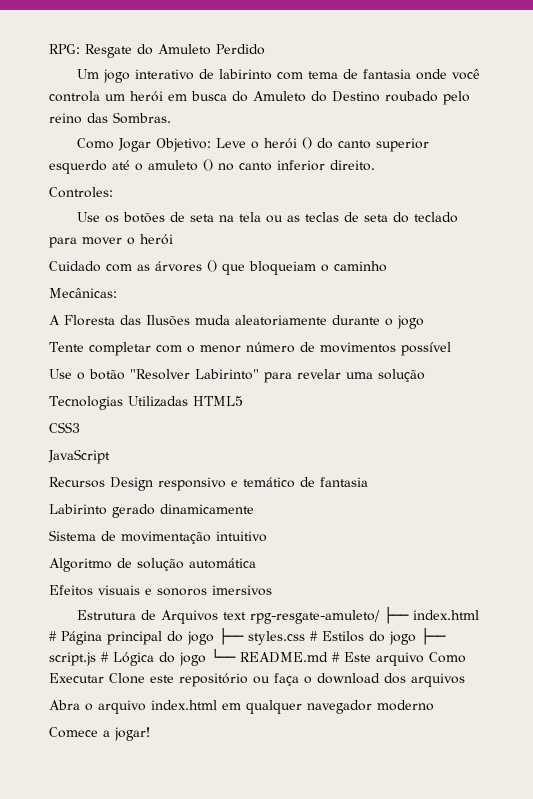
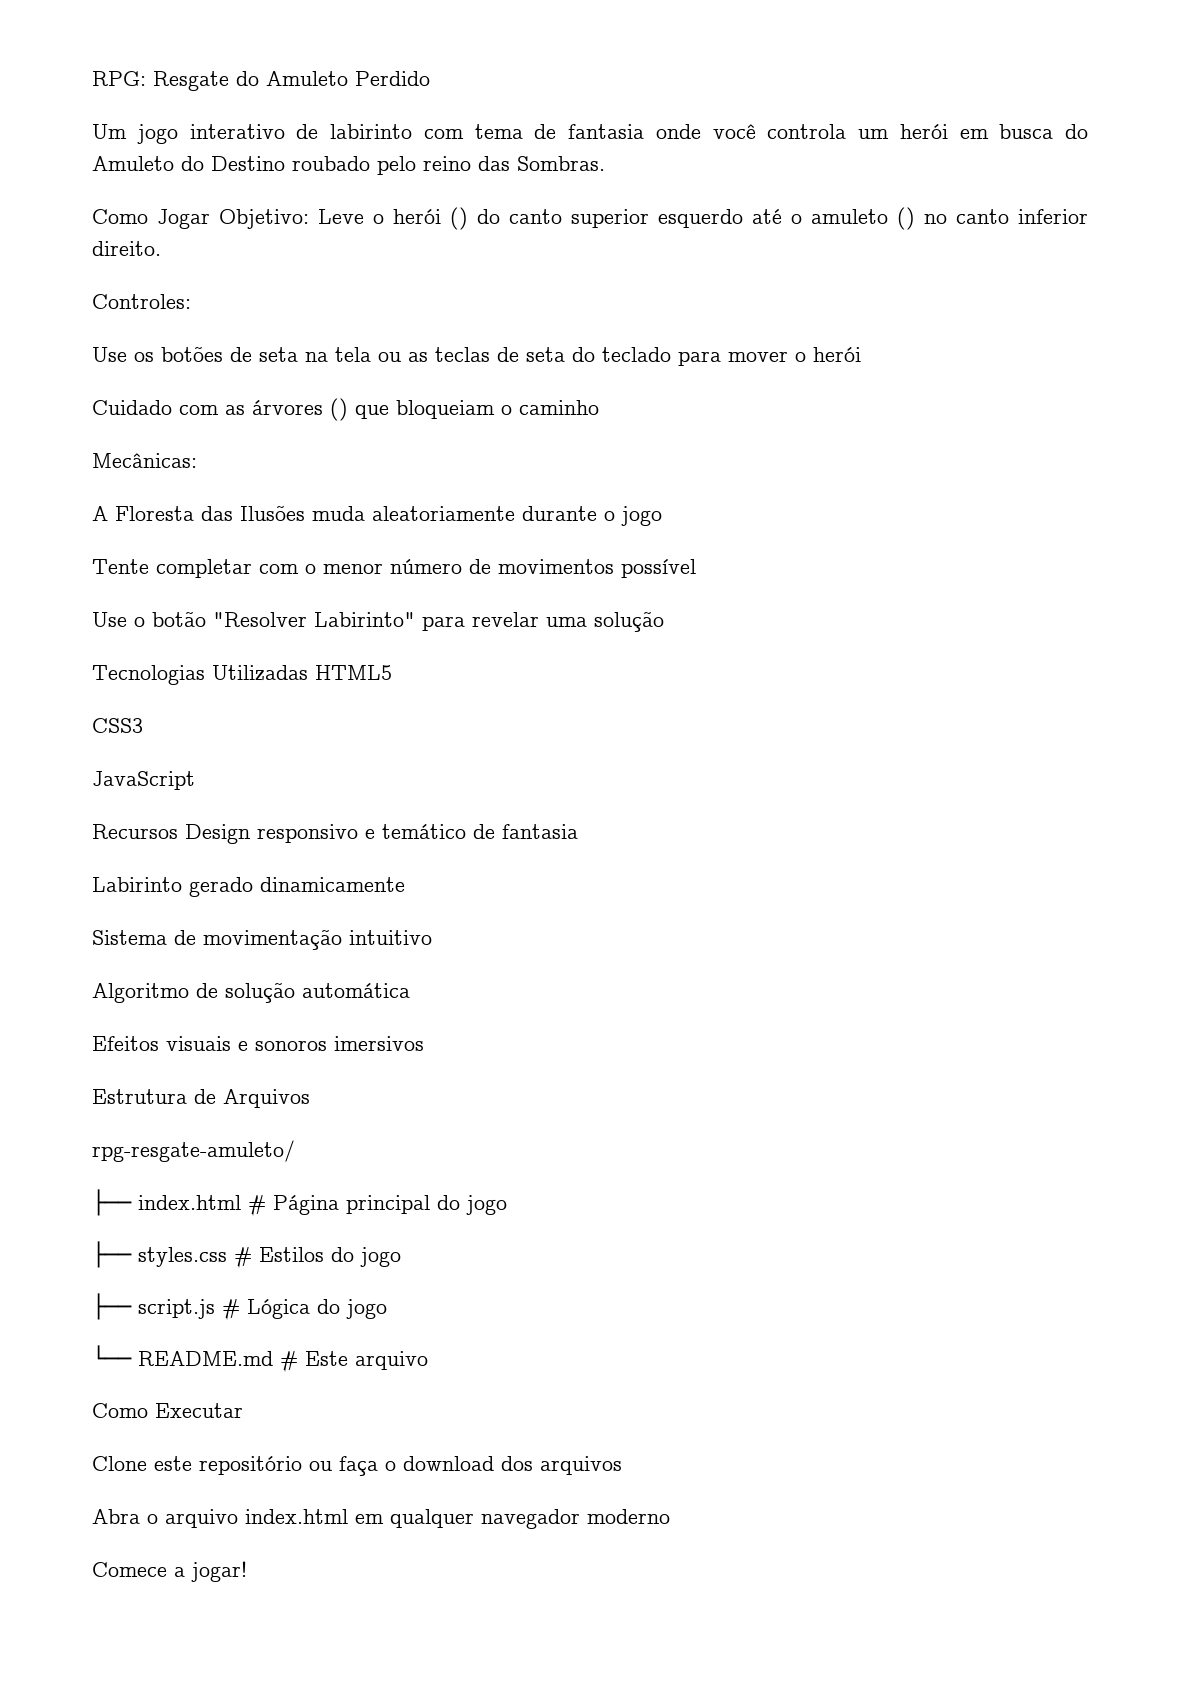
- Estrutura de Arquivos text rpg-resgate-amuleto/ ├── index.html # Página principal do jogo ├── styles.css # Estilos do jogo ├── script.js # Lógica do jogo └── README.md # Este arquivo Como Executar Clone este repositório ou faça o download dos arquivos
+ Estrutura de Arquivos
+ rpg-resgate-amuleto/
+ ├── index.html # Página principal do jogo
+ ├── styles.css # Estilos do jogo
+ ├── script.js # Lógica do jogo
+ └── README.md # Este arquivo
+ Como Executar
+ Clone este repositório ou faça o download dos arquivos

